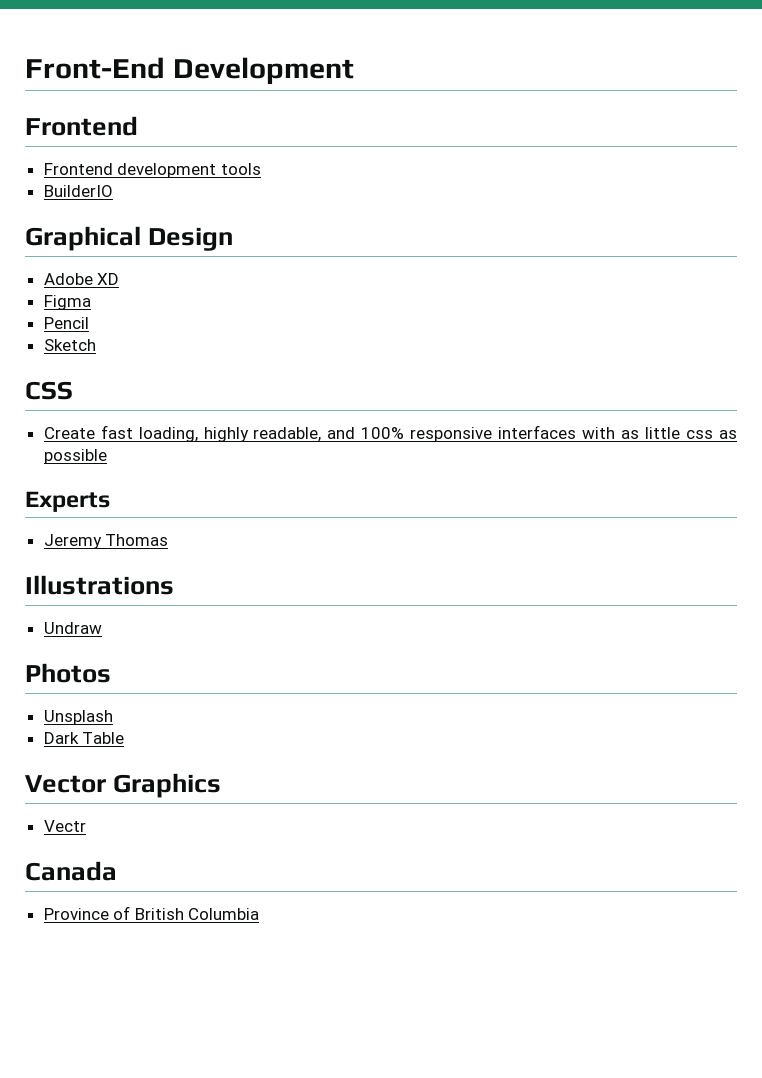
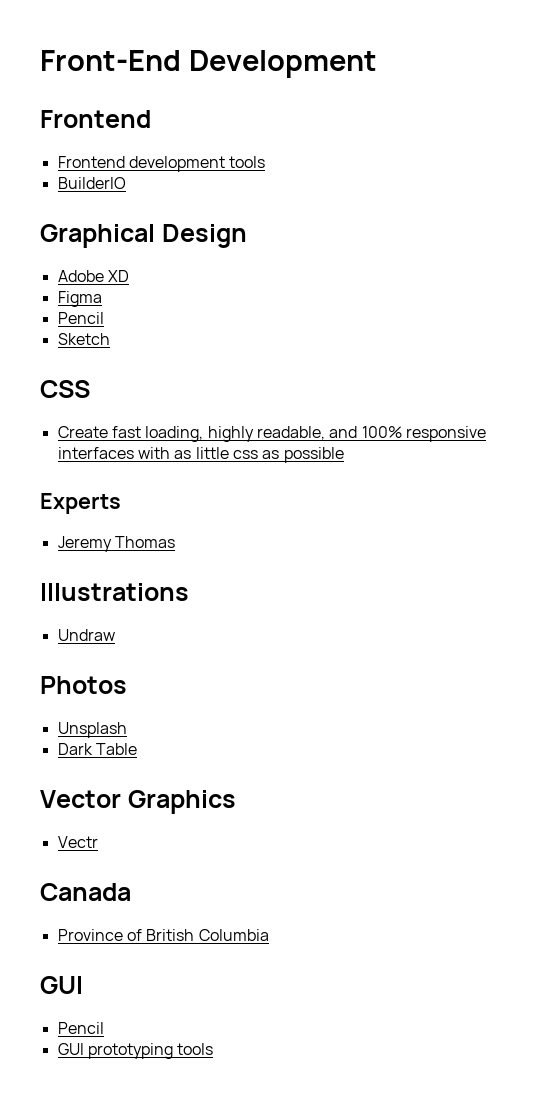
  Province of British Columbia
+ GUI
+ Pencil
+ GUI prototyping tools

